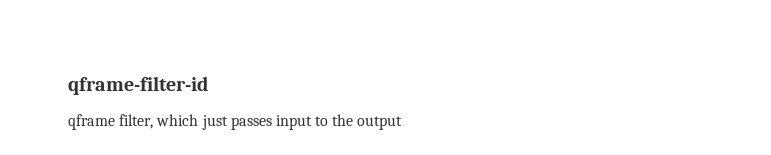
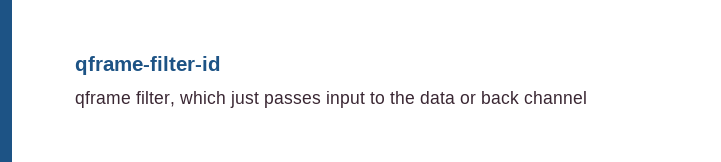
- qframe filter, which just passes input to the output
+ qframe filter, which just passes input to the data or back channel

